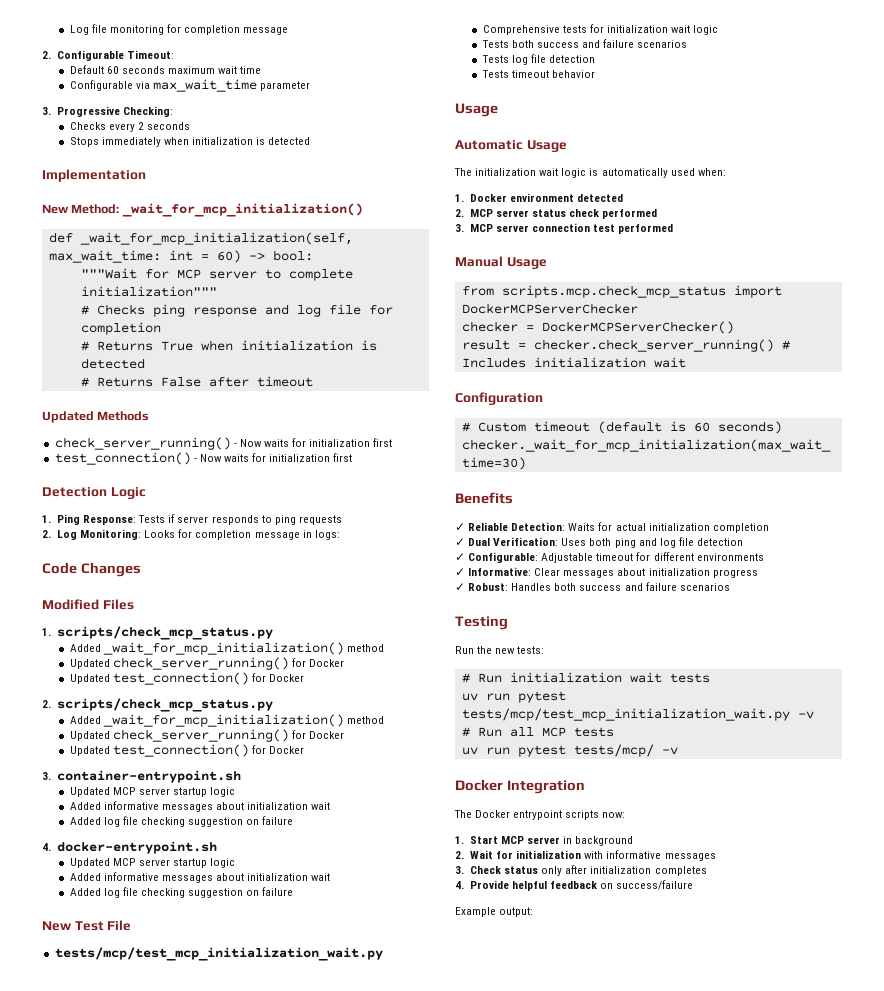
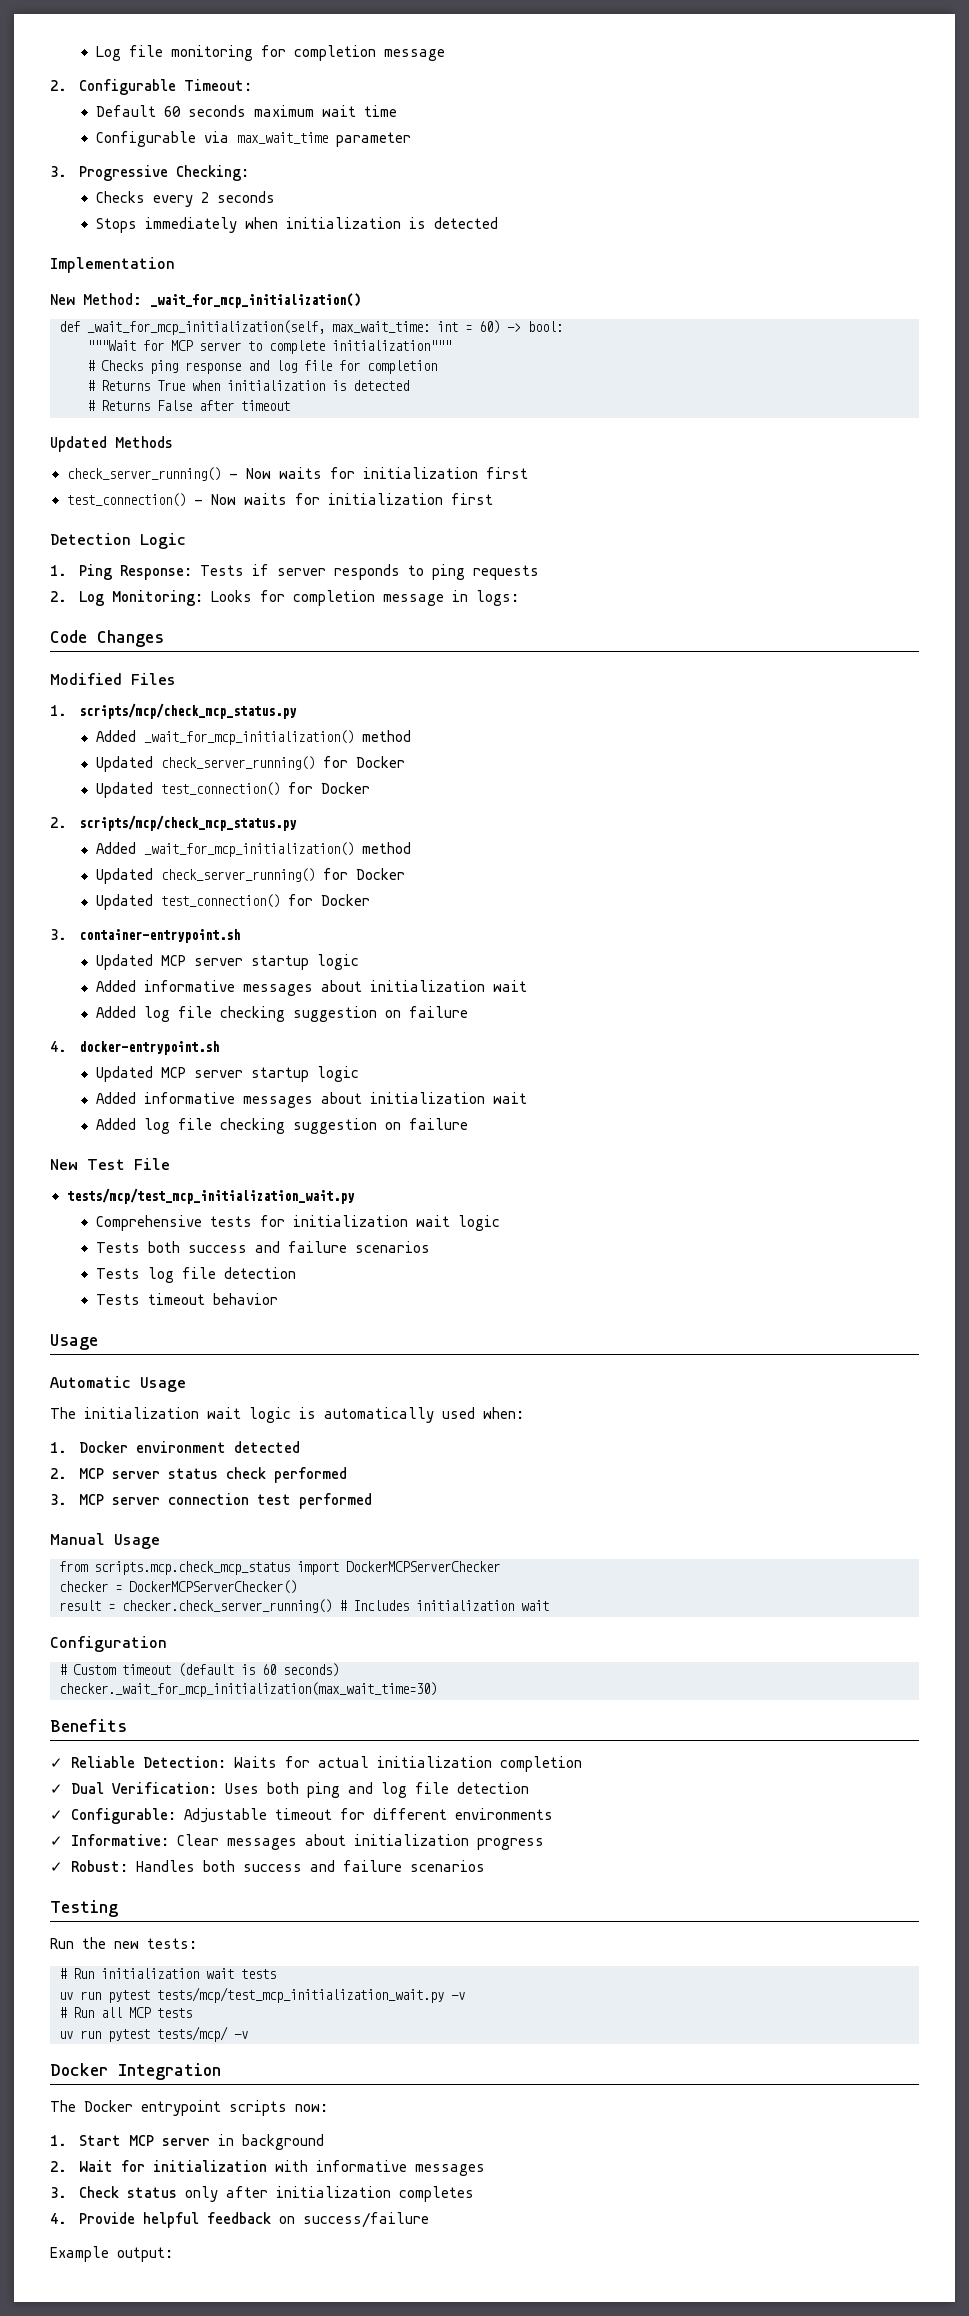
- 1. scripts/check_mcp_status.py
+ 1. scripts/mcp/check_mcp_status.py
- 2. scripts/check_mcp_status.py
+ 2. scripts/mcp/check_mcp_status.py

